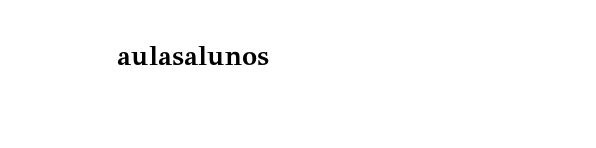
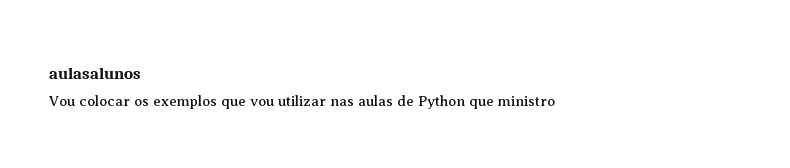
+ Vou colocar os exemplos que vou utilizar nas aulas de Python que ministro

